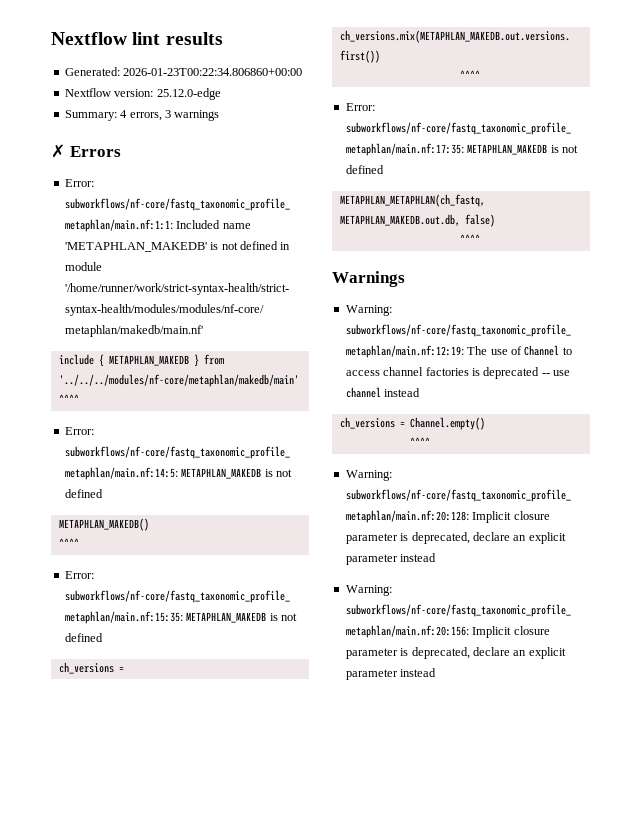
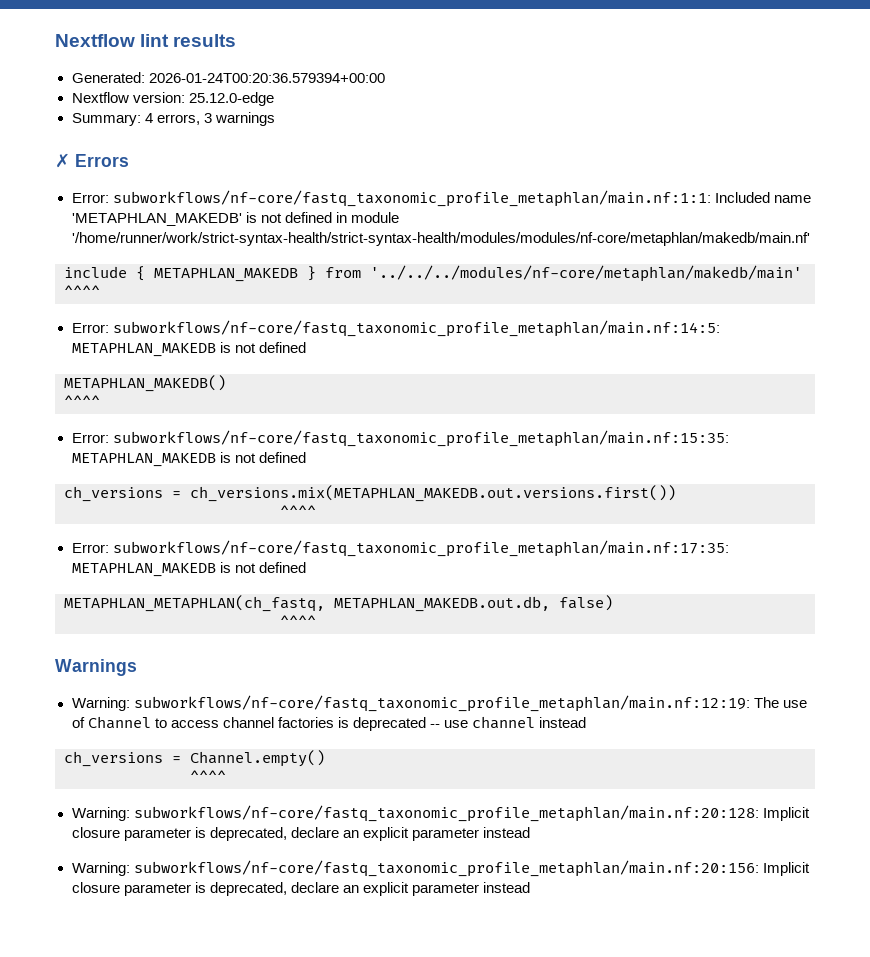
- Generated: 2026-01-23T00:22:34.806860+00:00
+ Generated: 2026-01-24T00:20:36.579394+00:00

